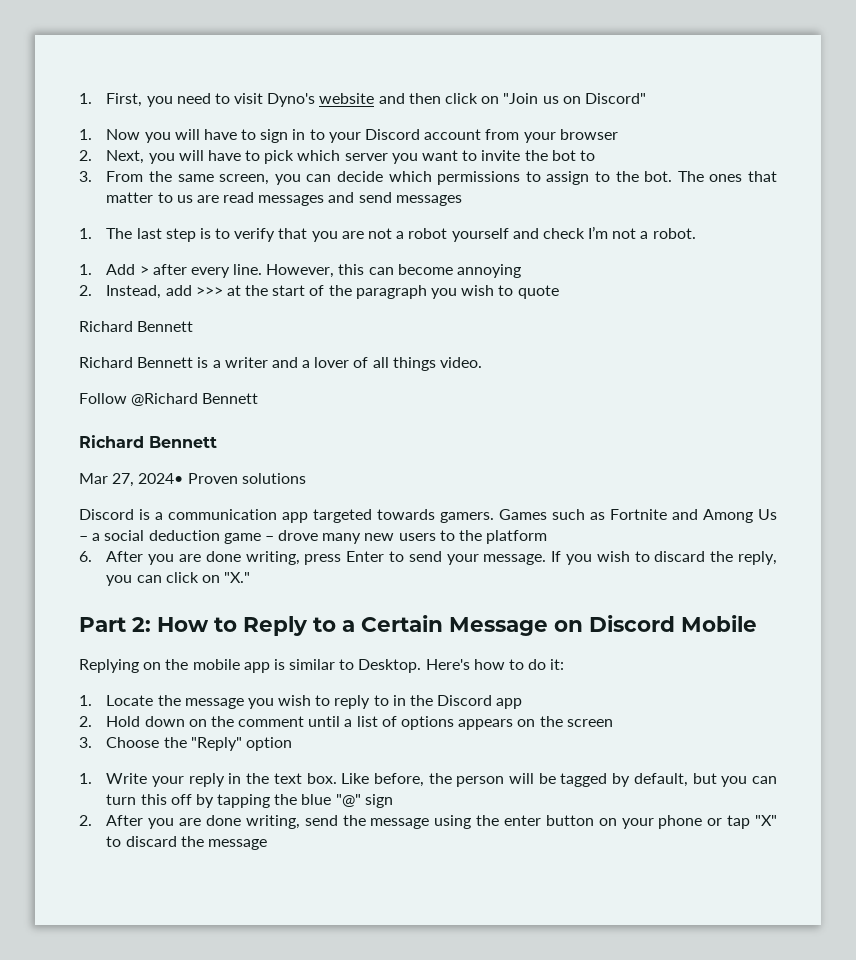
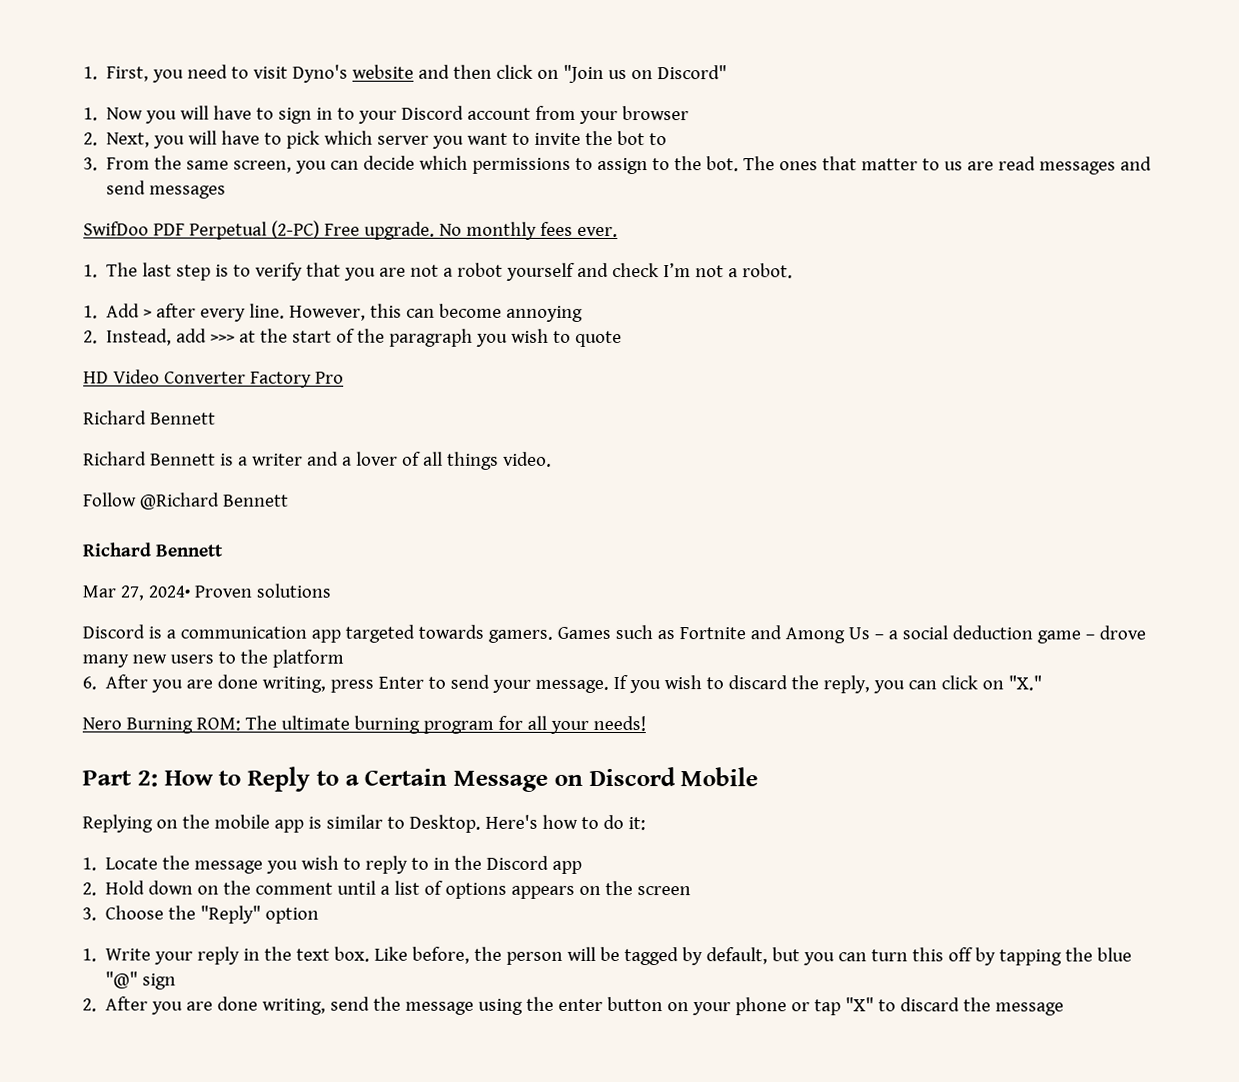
+ SwifDoo PDF Perpetual (2-PC) Free upgrade. No monthly fees ever.
+ HD Video Converter Factory Pro
+ Nero Burning ROM: The ultimate burning program for all your needs!

